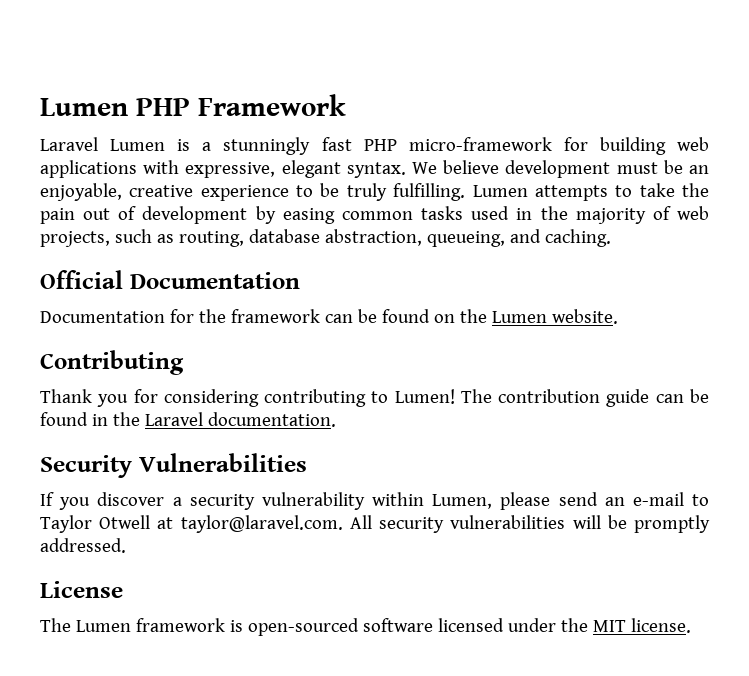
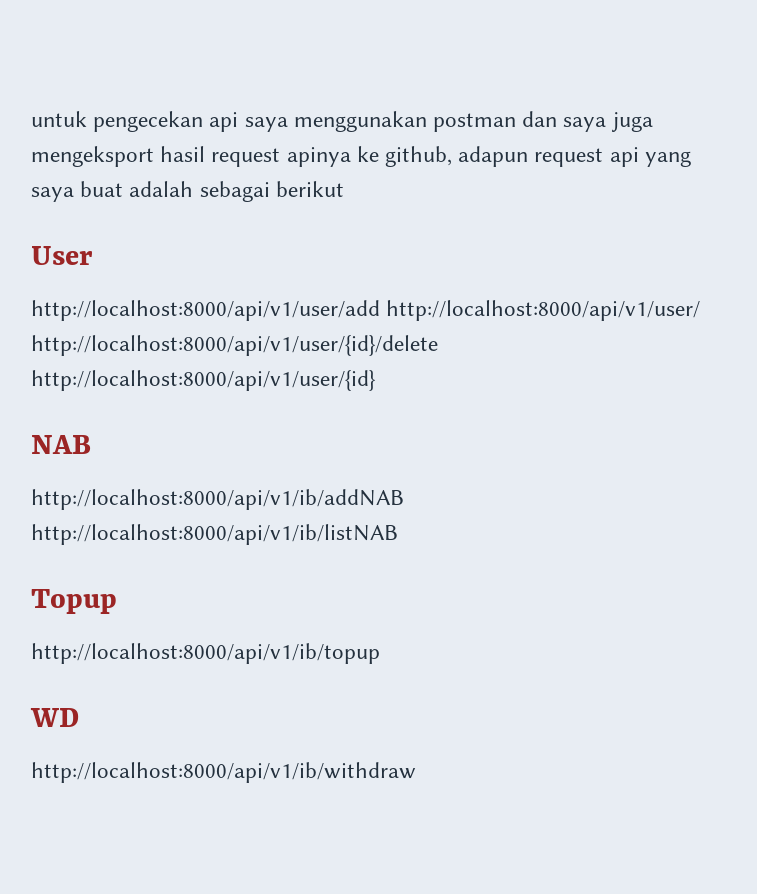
- Lumen PHP Framework
- Laravel Lumen is a stunningly fast PHP micro-framework for building web applications with expressive, elegant syntax. We believe development must be an enjoyable, creative experience to be truly fulfilling. Lumen attempts to take the pain out of development by easing common tasks used in the majority of web projects, such as routing, database abstraction, queueing, and caching.
- Official Documentation
- Documentation for the framework can be found on the Lumen website.
- Contributing
- Thank you for considering contributing to Lumen! The contribution guide can be found in the Laravel documentation.
- Security Vulnerabilities
- If you discover a security vulnerability within Lumen, please send an e-mail to Taylor Otwell at taylor@laravel.com. All security vulnerabilities will be promptly addressed.
- License
- The Lumen framework is open-sourced software licensed under the MIT license.
+ untuk pengecekan api saya menggunakan postman dan saya juga mengeksport hasil request apinya ke github, adapun request api yang saya buat adalah sebagai berikut
+ User
+ http://localhost:8000/api/v1/user/add http://localhost:8000/api/v1/user/ http://localhost:8000/api/v1/user/{id}/delete http://localhost:8000/api/v1/user/{id}
+ NAB
+ http://localhost:8000/api/v1/ib/addNAB http://localhost:8000/api/v1/ib/listNAB
+ Topup
+ http://localhost:8000/api/v1/ib/topup
+ WD
+ http://localhost:8000/api/v1/ib/withdraw

